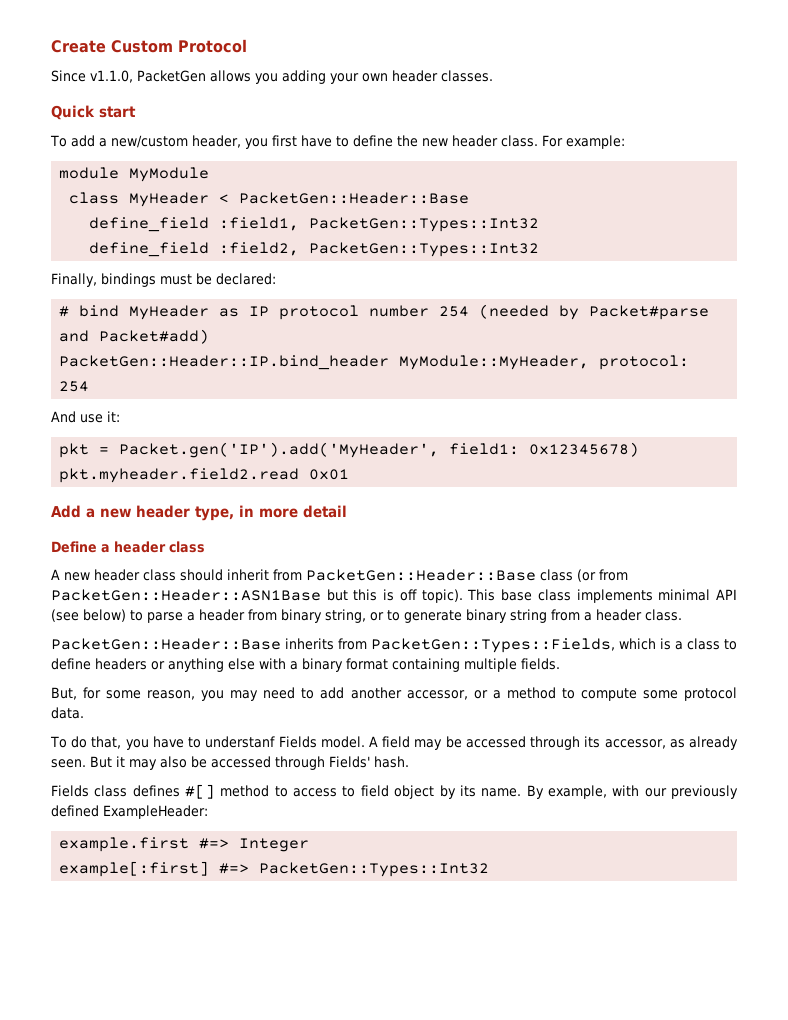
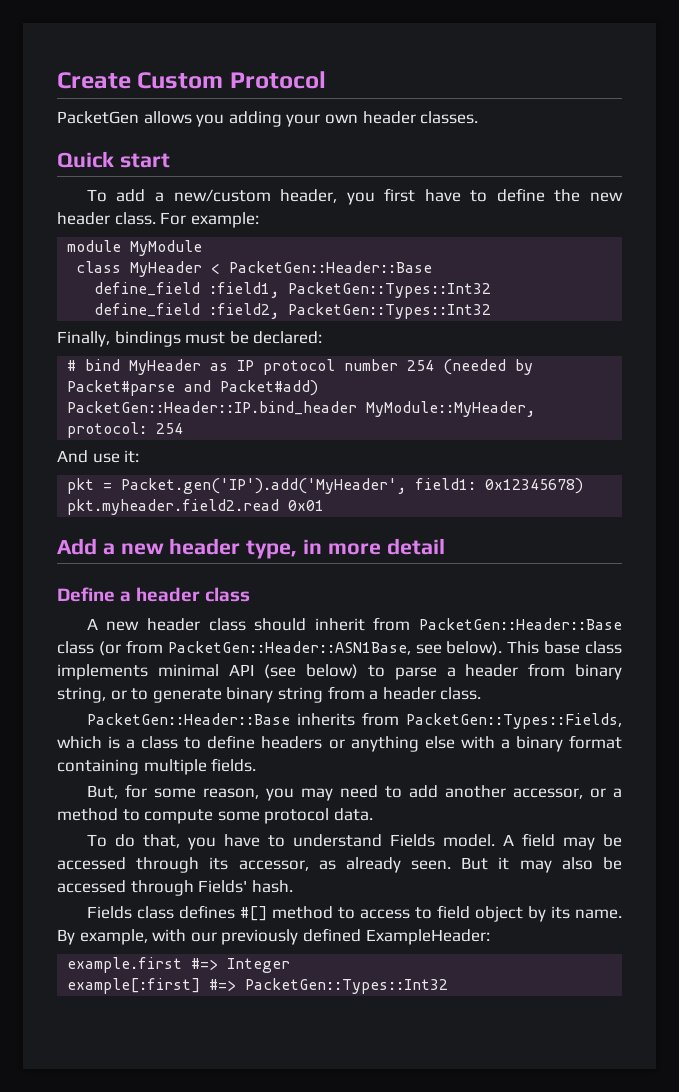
- Since v1.1.0, PacketGen allows you adding your own header classes.
+ PacketGen allows you adding your own header classes.
- A new header class should inherit from PacketGen::Header::Base class (or from PacketGen::Header::ASN1Base but this is off topic).
+ A new header class should inherit from PacketGen::Header::Base class (or from PacketGen::Header::ASN1Base, see below).
- To do that, you have to understanf Fields model.
+ To do that, you have to understand Fields model.

